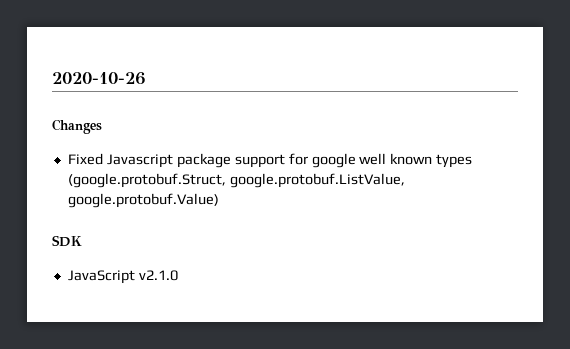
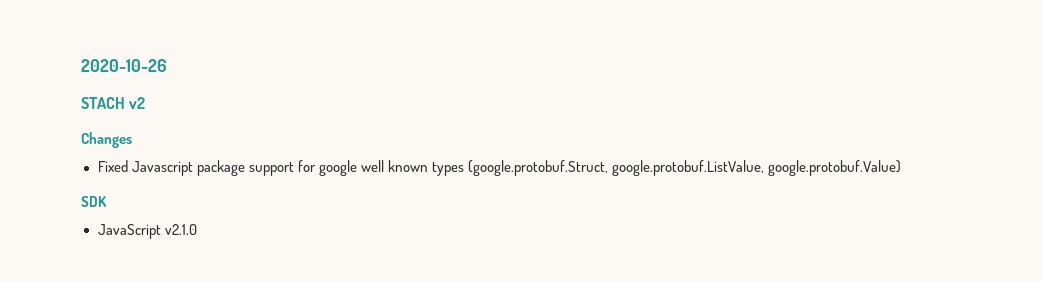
+ STACH v2

